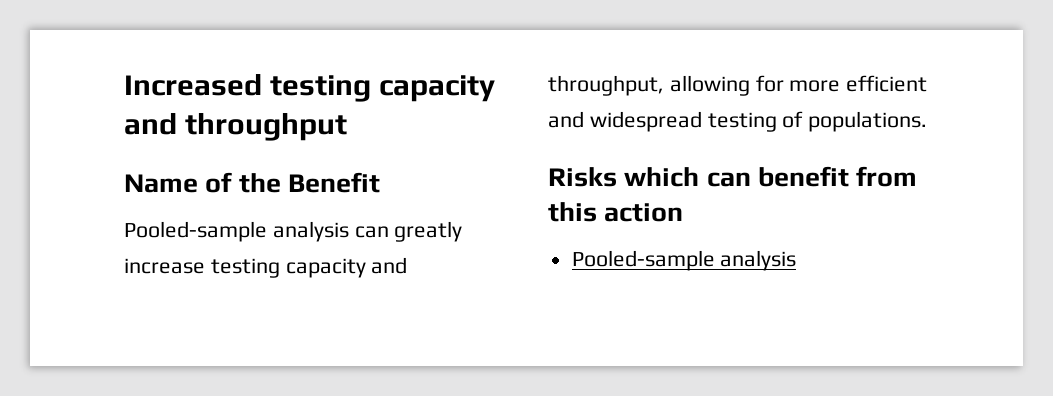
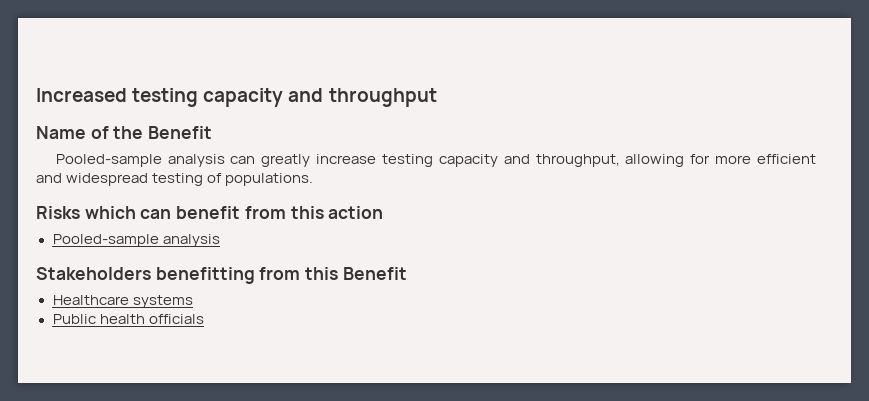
+ Stakeholders benefitting from this Benefit
+ Healthcare systems
+ Public health officials

